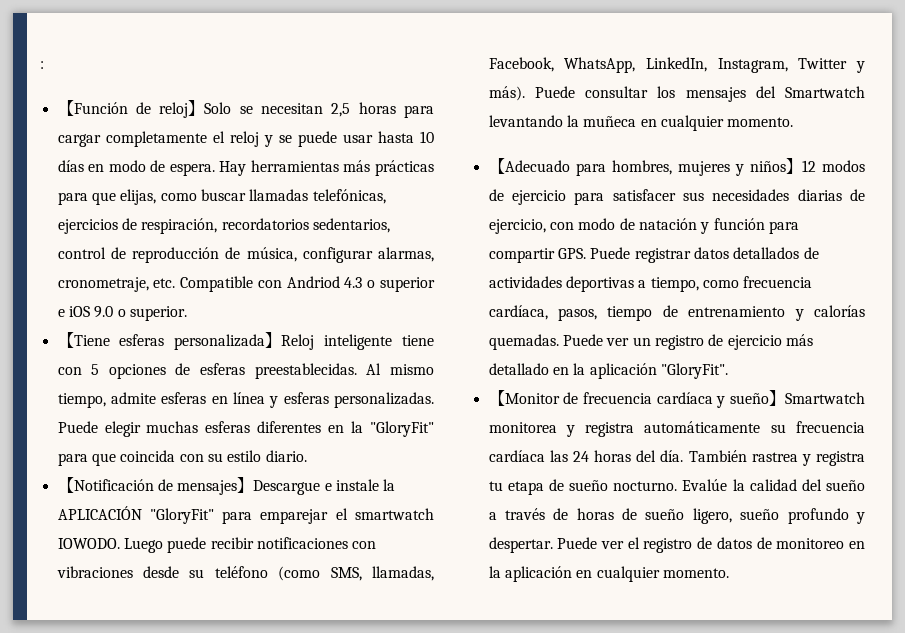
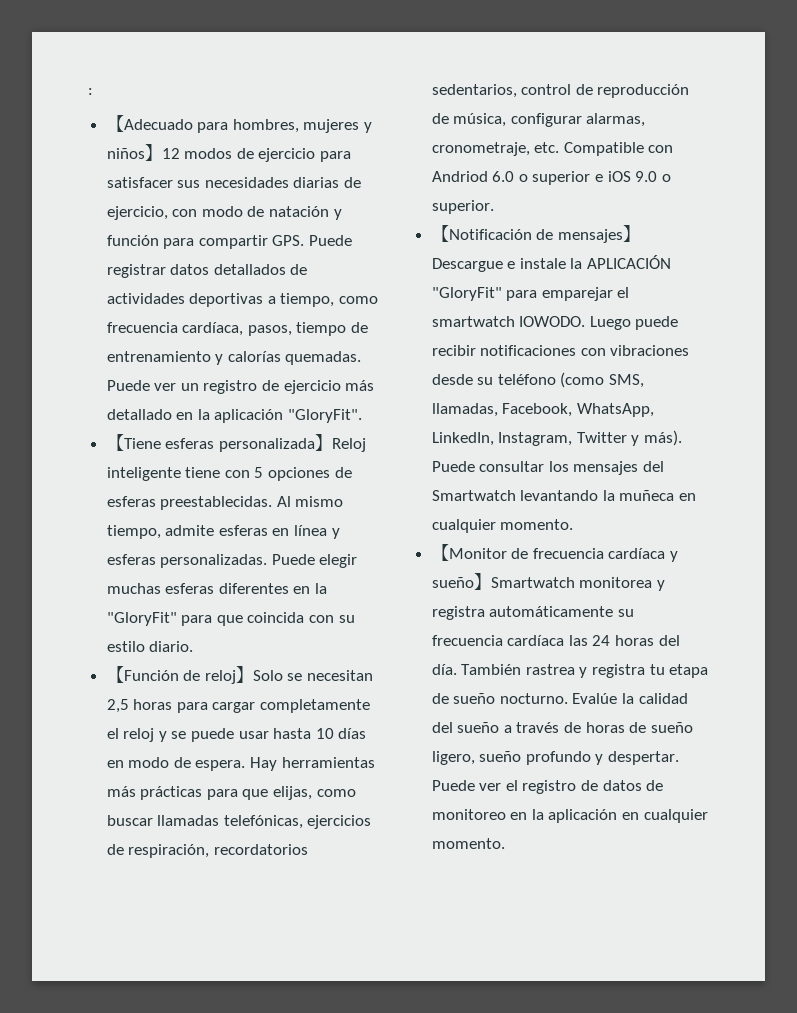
- 【Función de reloj】Solo se necesitan 2,5 horas para cargar completamente el reloj y se puede usar hasta 10 días en modo de espera. Hay herramientas más prácticas para que elijas, como buscar llamadas telefónicas, ejercicios de respiración, recordatorios sedentarios, control de reproducción de música, configurar alarmas, cronometraje, etc. Compatible con Andriod 4.3 o superior e iOS 9.0 o superior.
- 【Tiene esferas personalizada】Reloj inteligente tiene con 5 opciones de esferas preestablecidas. Al mismo tiempo, admite esferas en línea y esferas personalizadas. Puede elegir muchas esferas diferentes en la "GloryFit" para que coincida con su estilo diario.
- 【Notificación de mensajes】Descargue e instale la APLICACIÓN "GloryFit" para emparejar el smartwatch IOWODO. Luego puede recibir notificaciones con vibraciones desde su teléfono (como SMS, llamadas, Facebook, WhatsApp, LinkedIn, Instagram, Twitter y más). Puede consultar los mensajes del Smartwatch levantando la muñeca en cualquier momento.
+ 【Tiene esferas personalizada】Reloj inteligente tiene con 5 opciones de esferas preestablecidas. Al mismo tiempo, admite esferas en línea y esferas personalizadas. Puede elegir muchas esferas diferentes en la "GloryFit" para que coincida con su estilo diario.
+ 【Función de reloj】Solo se necesitan 2,5 horas para cargar completamente el reloj y se puede usar hasta 10 días en modo de espera. Hay herramientas más prácticas para que elijas, como buscar llamadas telefónicas, ejercicios de respiración, recordatorios sedentarios, control de reproducción de música, configurar alarmas, cronometraje, etc. Compatible con Andriod 6.0 o superior e iOS 9.0 o superior.
+ 【Notificación de mensajes】Descargue e instale la APLICACIÓN "GloryFit" para emparejar el smartwatch IOWODO. Luego puede recibir notificaciones con vibraciones desde su teléfono (como SMS, llamadas, Facebook, WhatsApp, LinkedIn, Instagram, Twitter y más). Puede consultar los mensajes del Smartwatch levantando la muñeca en cualquier momento.

